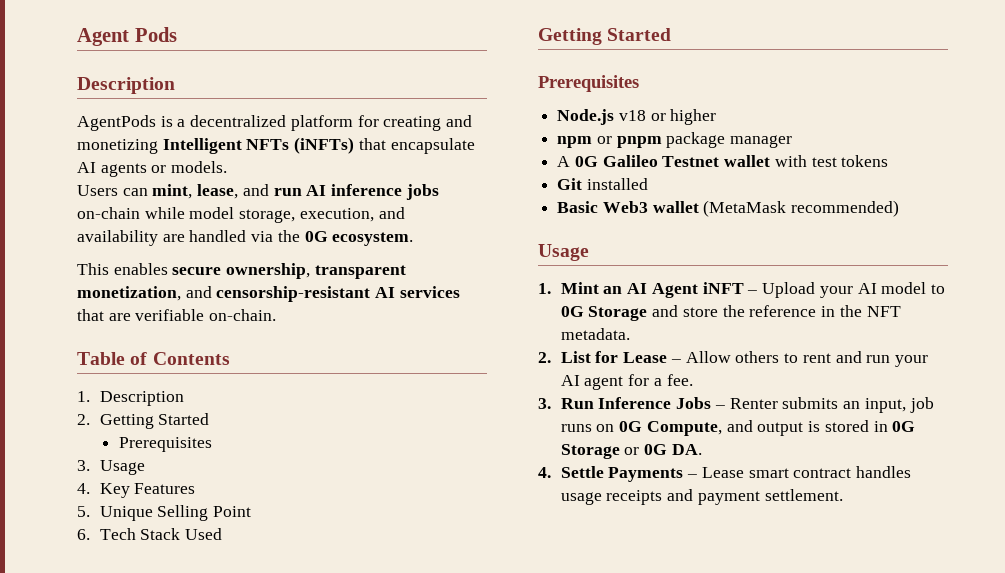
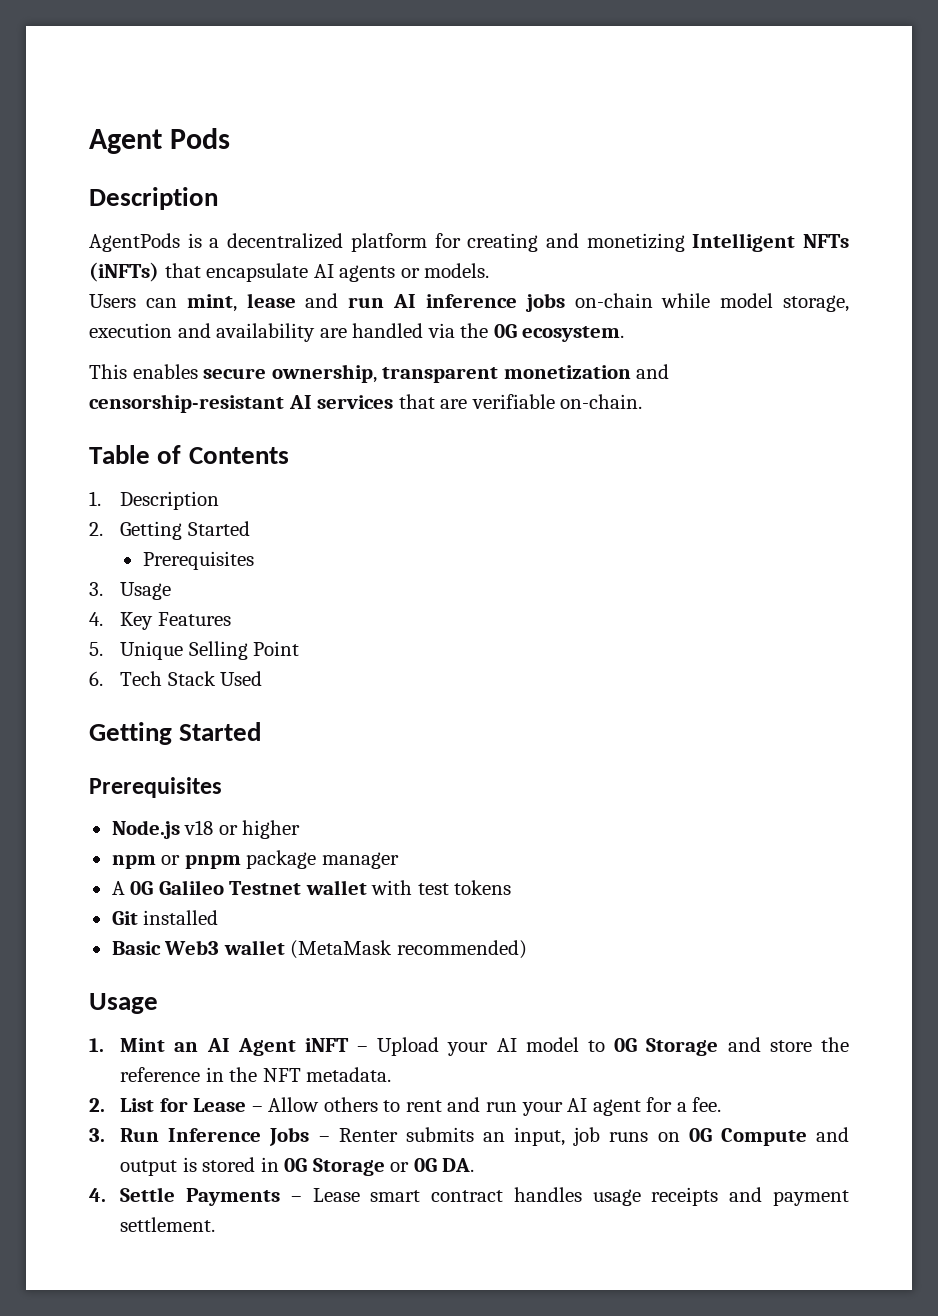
- Users can mint, lease, and run AI inference jobs on-chain while model storage, execution, and availability are handled via the 0G ecosystem.
+ Users can mint, lease and run AI inference jobs on-chain while model storage, execution and availability are handled via the 0G ecosystem.
- This enables secure ownership, transparent monetization, and censorship-resistant AI services that are verifiable on-chain.
+ This enables secure ownership, transparent monetization and censorship-resistant AI services that are verifiable on-chain.
- 3. Run Inference Jobs – Renter submits an input, job runs on 0G Compute, and output is stored in 0G Storage or 0G DA.
+ 3. Run Inference Jobs – Renter submits an input, job runs on 0G Compute and output is stored in 0G Storage or 0G DA.

